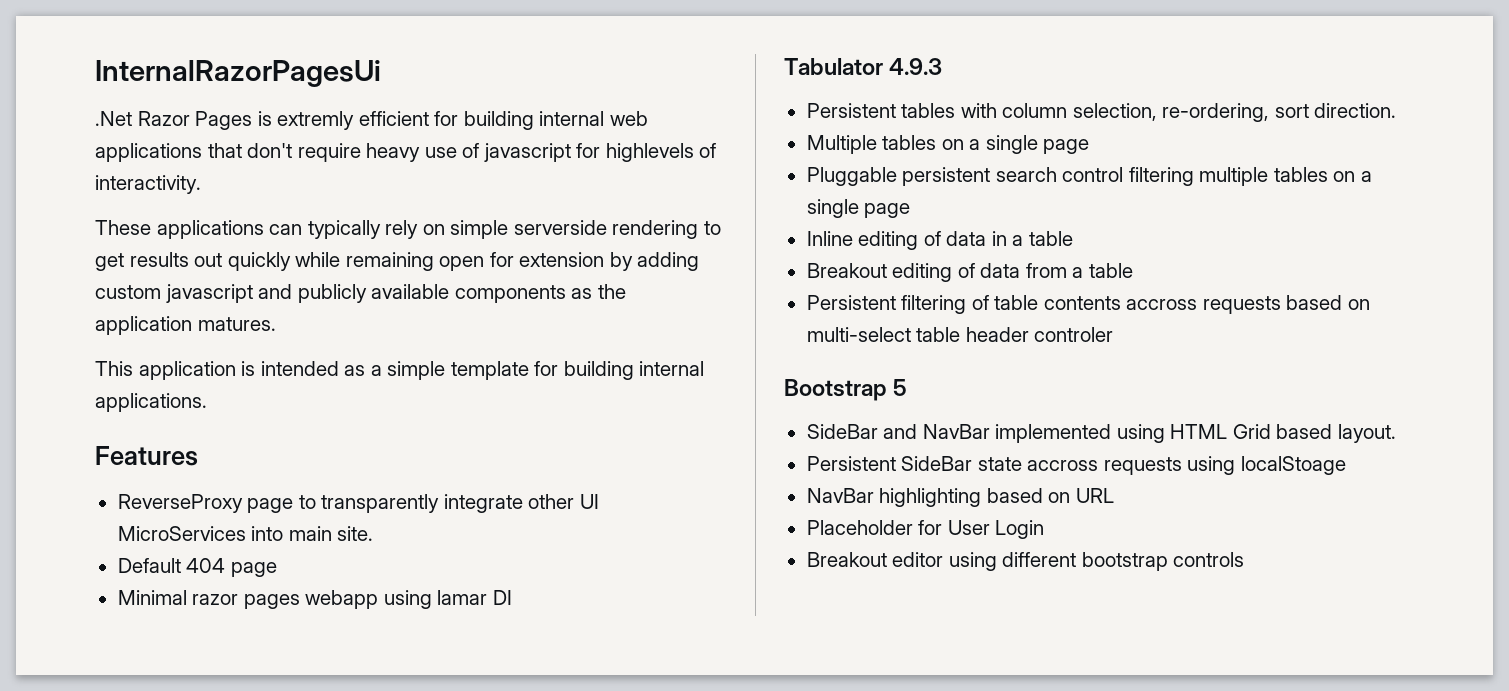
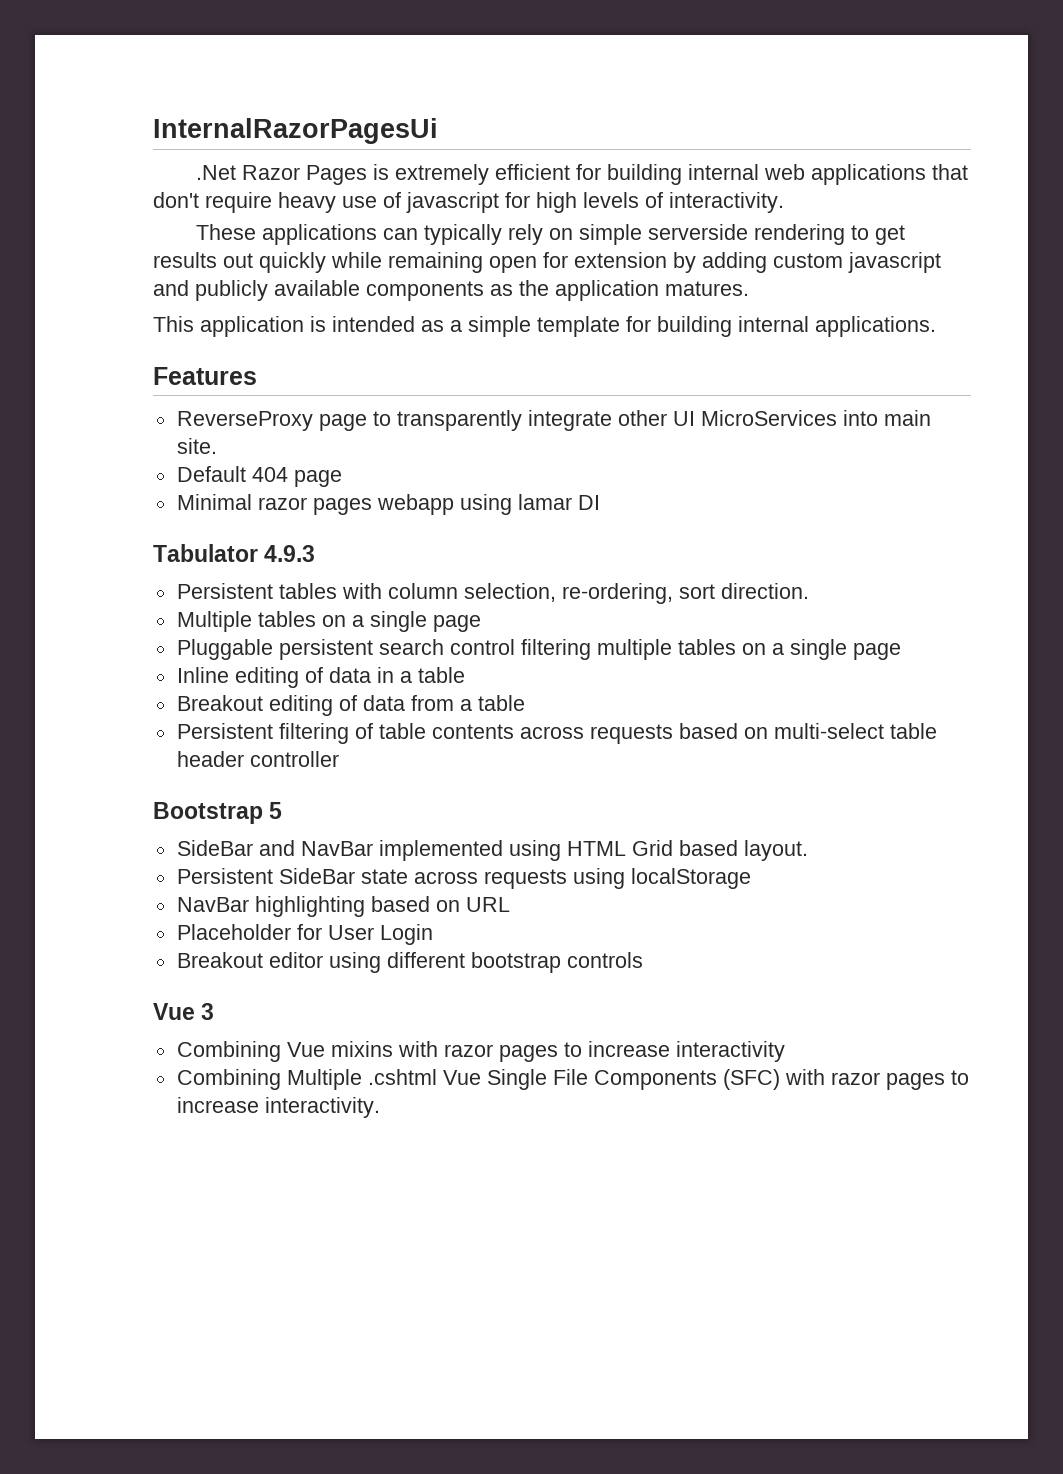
- .Net Razor Pages is extremly efficient for building internal web applications that don't require heavy use of javascript for highlevels of interactivity.
+ .Net Razor Pages is extremely efficient for building internal web applications that don't require heavy use of javascript for high levels of interactivity.
- Persistent filtering of table contents accross requests based on multi-select table header controler
+ Persistent filtering of table contents across requests based on multi-select table header controller
- Persistent SideBar state accross requests using localStoage
+ Persistent SideBar state across requests using localStorage
+ Vue 3
+ Combining Vue mixins with razor pages to increase interactivity
+ Combining Multiple .cshtml Vue Single File Components (SFC) with razor pages to increase interactivity.

